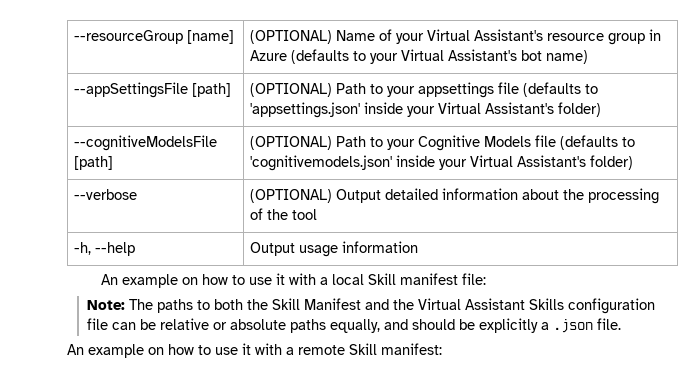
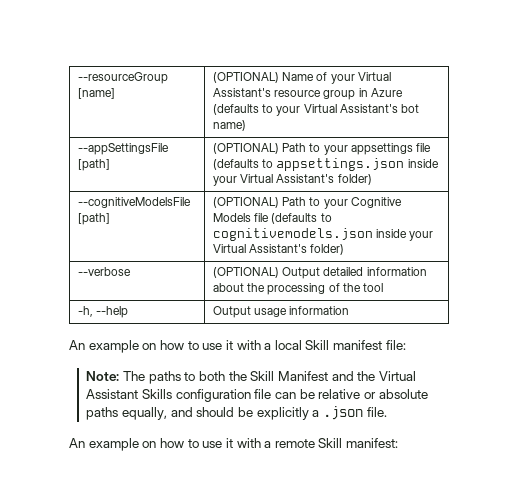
- --appSettingsFile [path] | (OPTIONAL) Path to your appsettings file (defaults to 'appsettings.json' inside your Virtual Assistant's folder)
+ --appSettingsFile [path] | (OPTIONAL) Path to your appsettings file (defaults to appsettings.json inside your Virtual Assistant's folder)
- --cognitiveModelsFile [path] | (OPTIONAL) Path to your Cognitive Models file (defaults to 'cognitivemodels.json' inside your Virtual Assistant's folder)
+ --cognitiveModelsFile [path] | (OPTIONAL) Path to your Cognitive Models file (defaults to cognitivemodels.json inside your Virtual Assistant's folder)

